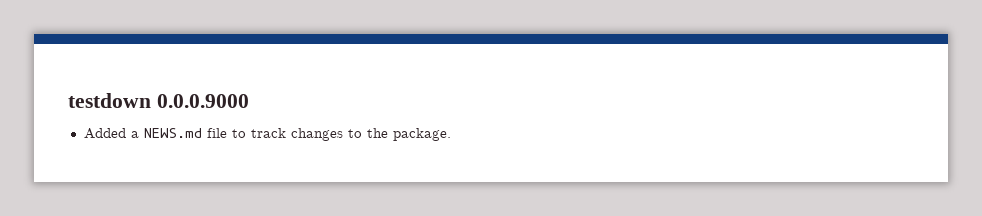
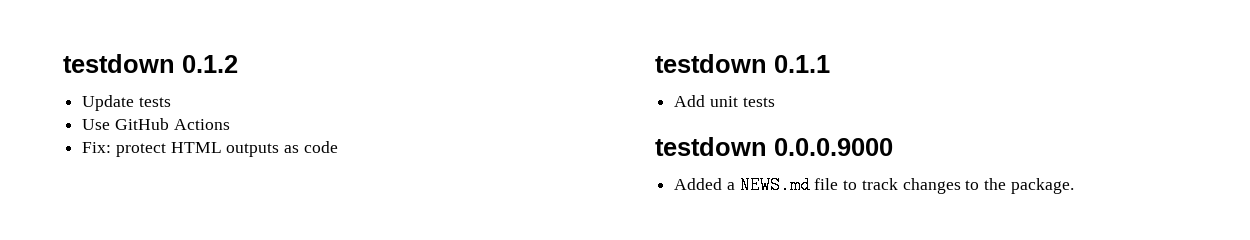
+ testdown 0.1.2
+ Update tests
+ Use GitHub Actions
+ Fix: protect HTML outputs as code
+ testdown 0.1.1
+ Add unit tests

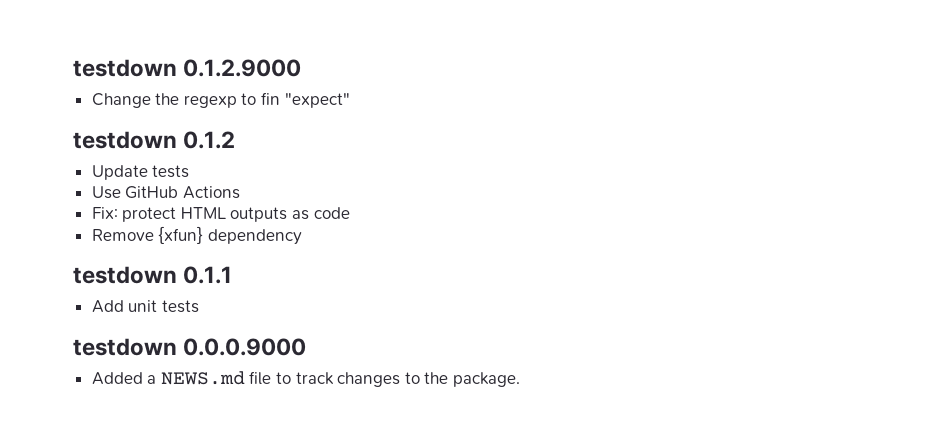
+ testdown 0.1.2.9000
+ Change the regexp to fin "expect"
+ Remove {xfun} dependency

